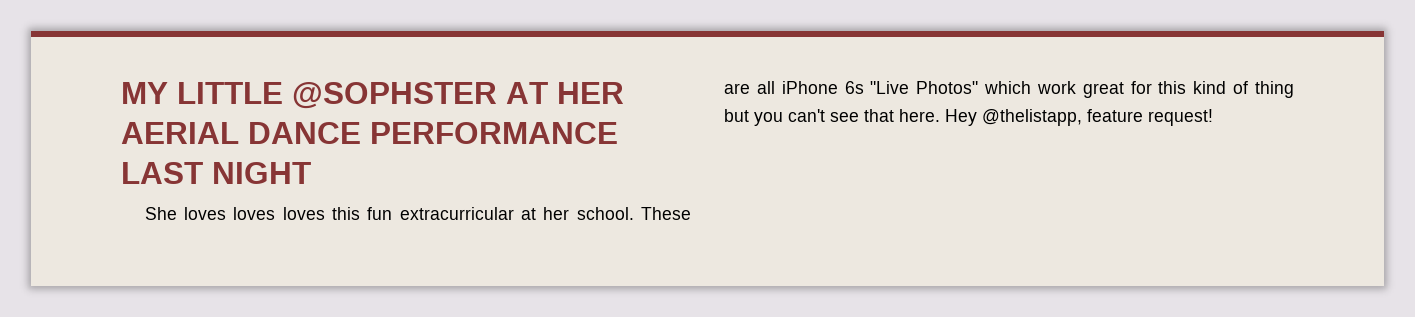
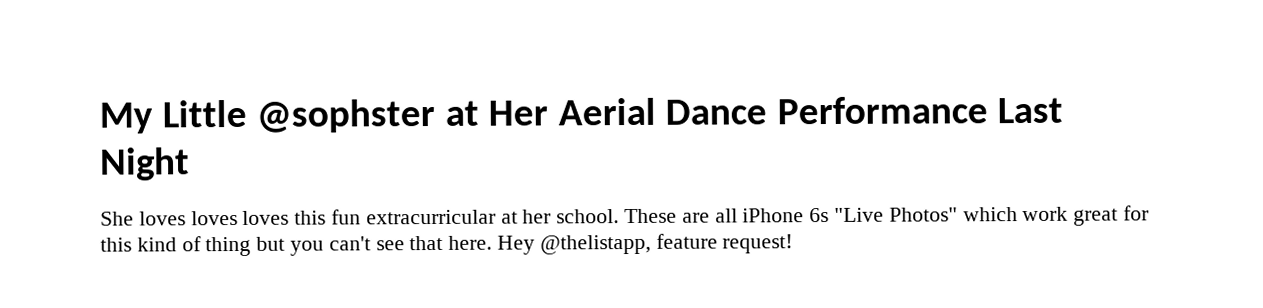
- MY LITTLE @SOPHSTER AT HER AERIAL DANCE PERFORMANCE LAST NIGHT
+ My Little @sophster at Her Aerial Dance Performance Last Night

